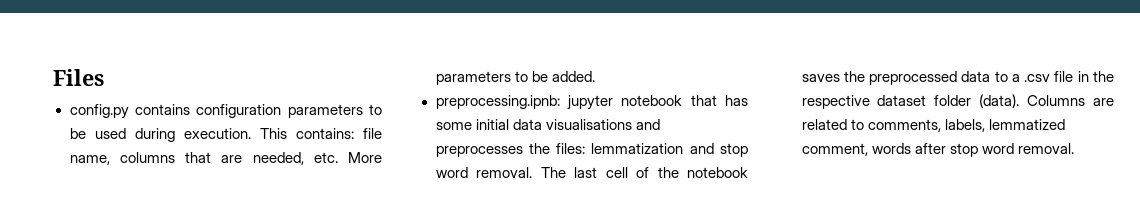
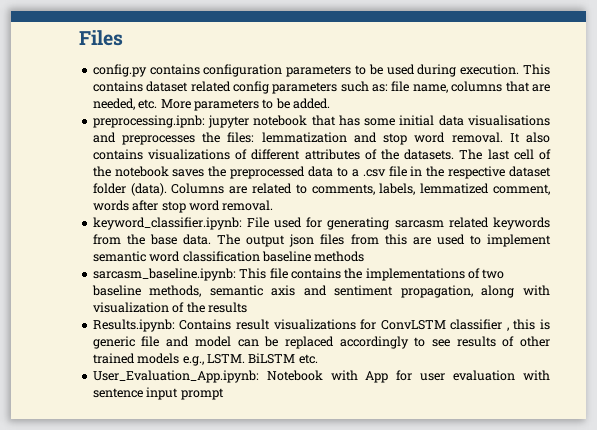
- This contains: file name, columns that are needed, etc. More parameters to be added.
+ This contains dataset related config parameters such as: file name, columns that are needed, etc. More parameters to be added.
+ It also contains visualizations of different attributes of the datasets.
+ keyword_classifier.ipynb: File used for generating sarcasm related keywords from the base data. The output json files from this are used to implement semantic word classification baseline methods
+ sarcasm_baseline.ipynb: This file contains the implementations of two baseline methods, semantic axis and sentiment propagation, along with visualization of the results
+ Results.ipynb: Contains result visualizations for ConvLSTM classifier , this is generic file and model can be replaced accordingly to see results of other trained models e.g., LSTM. BiLSTM etc.
+ User_Evaluation_App.ipynb: Notebook with App for user evaluation with sentence input prompt

